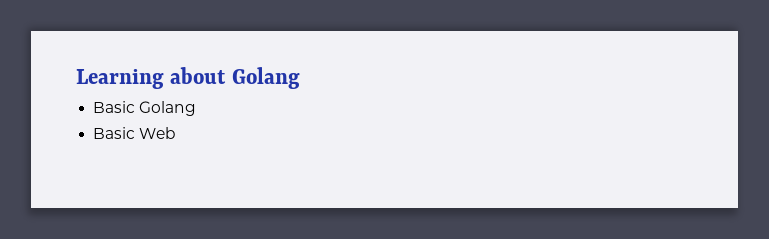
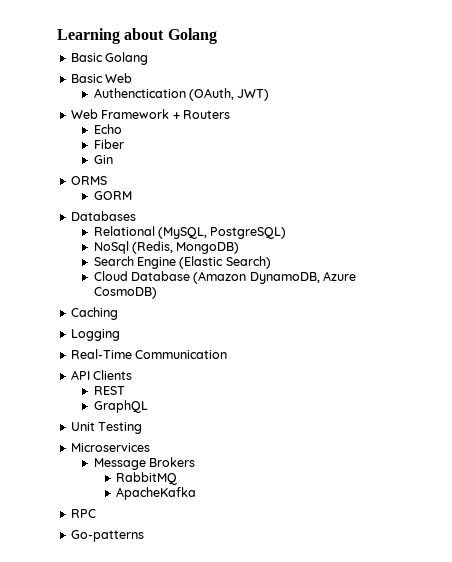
+ Authenctication (OAuth, JWT)
+ Web Framework + Routers
+ Echo
+ Fiber
+ Gin
+ ORMS
+ GORM
+ Databases
+ Relational (MySQL, PostgreSQL)
+ NoSql (Redis, MongoDB)
+ Search Engine (Elastic Search)
+ Cloud Database (Amazon DynamoDB, Azure CosmoDB)
+ Caching
+ Logging
+ Real-Time Communication
+ API Clients
+ REST
+ GraphQL
+ Unit Testing
+ Microservices
+ Message Brokers
+ RabbitMQ
+ ApacheKafka
+ RPC
+ Go-patterns

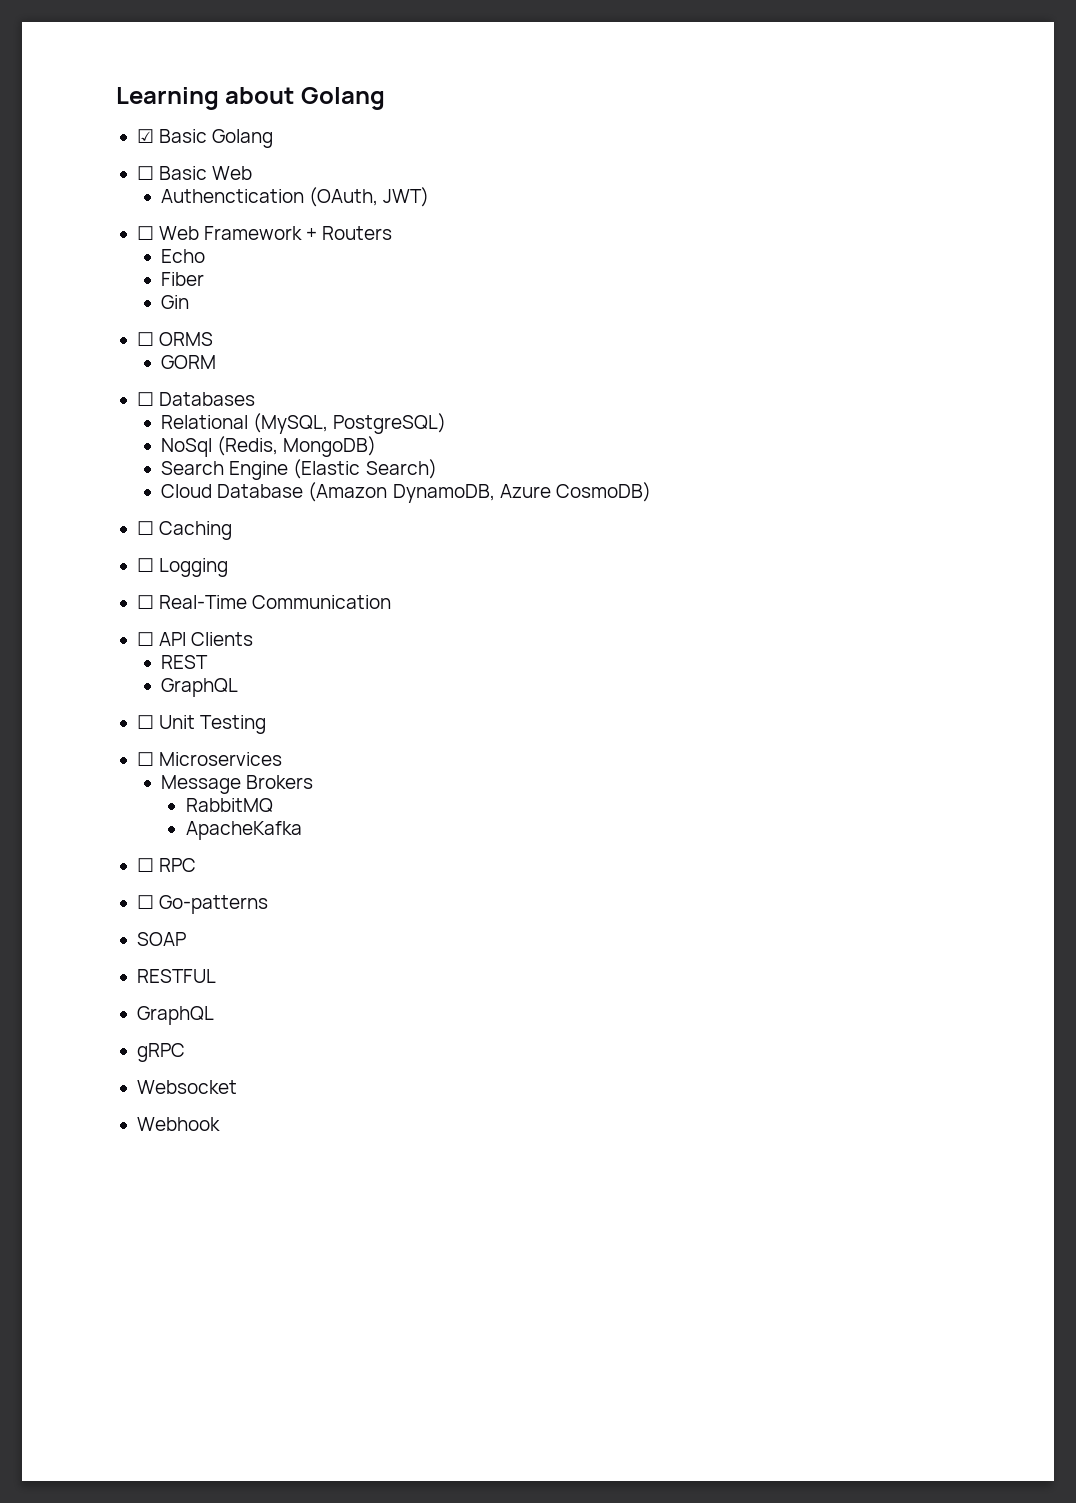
- Basic Golang
+ ☑ Basic Golang
- Basic Web
+ ☐ Basic Web
- Web Framework + Routers
+ ☐ Web Framework + Routers
- ORMS
+ ☐ ORMS
- Databases
+ ☐ Databases
- Caching
+ ☐ Caching
- Logging
+ ☐ Logging
- Real-Time Communication
+ ☐ Real-Time Communication
- API Clients
+ ☐ API Clients
- Unit Testing
+ ☐ Unit Testing
- Microservices
+ ☐ Microservices
- RPC
+ ☐ RPC
- Go-patterns
+ ☐ Go-patterns
+ SOAP
+ RESTFUL
+ GraphQL
+ gRPC
+ Websocket
+ Webhook

